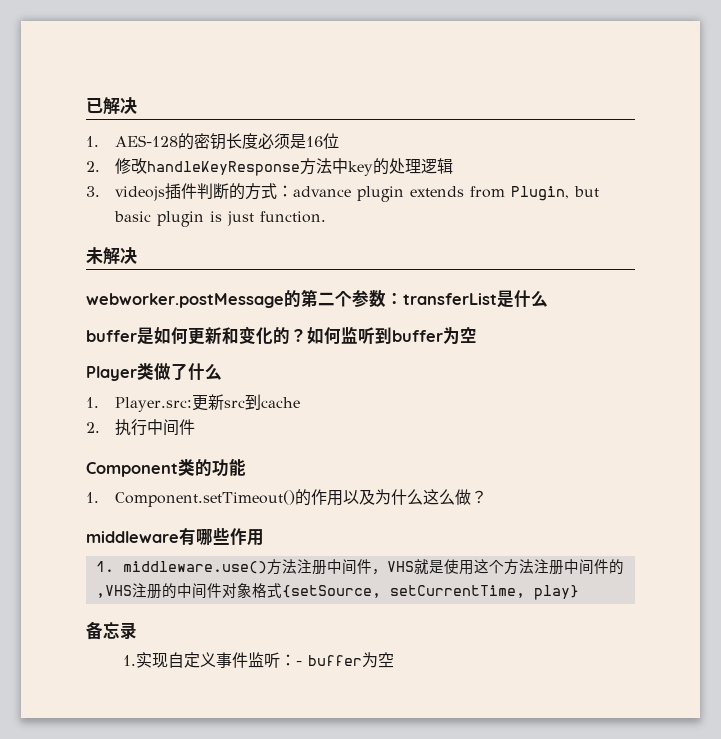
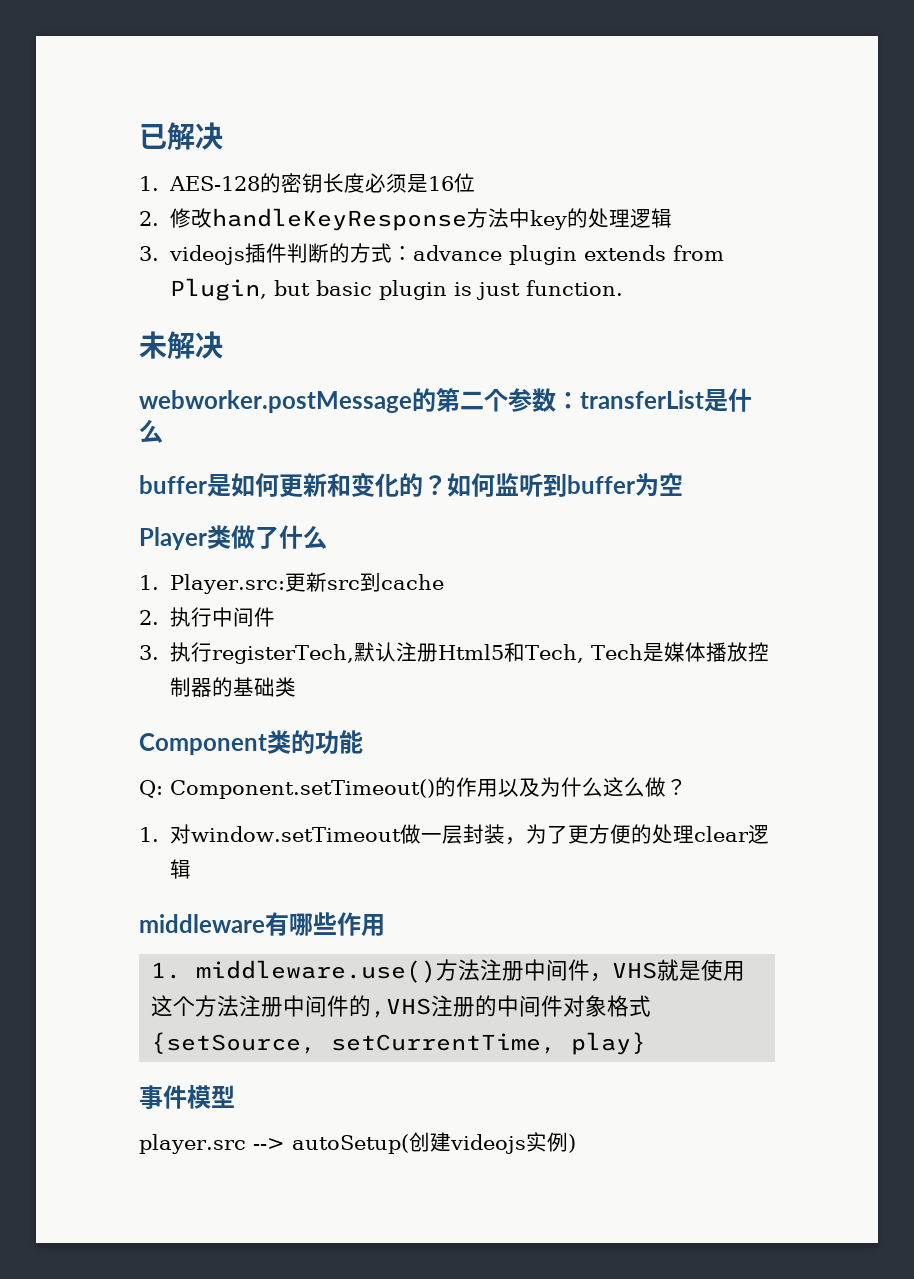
+ 3.执行registerTech,默认注册Html5和Tech, Tech是媒体播放控制器的基础类
- 1. Component.setTimeout()的作用以及为什么这么做？
+ Q: Component.setTimeout()的作用以及为什么这么做？
+ 1.对window.setTimeout做一层封装，为了更方便的处理clear逻辑
- 备忘录
- 1.实现自定义事件监听：- buffer为空
+ 事件模型
+ player.src --> autoSetup(创建videojs实例)

